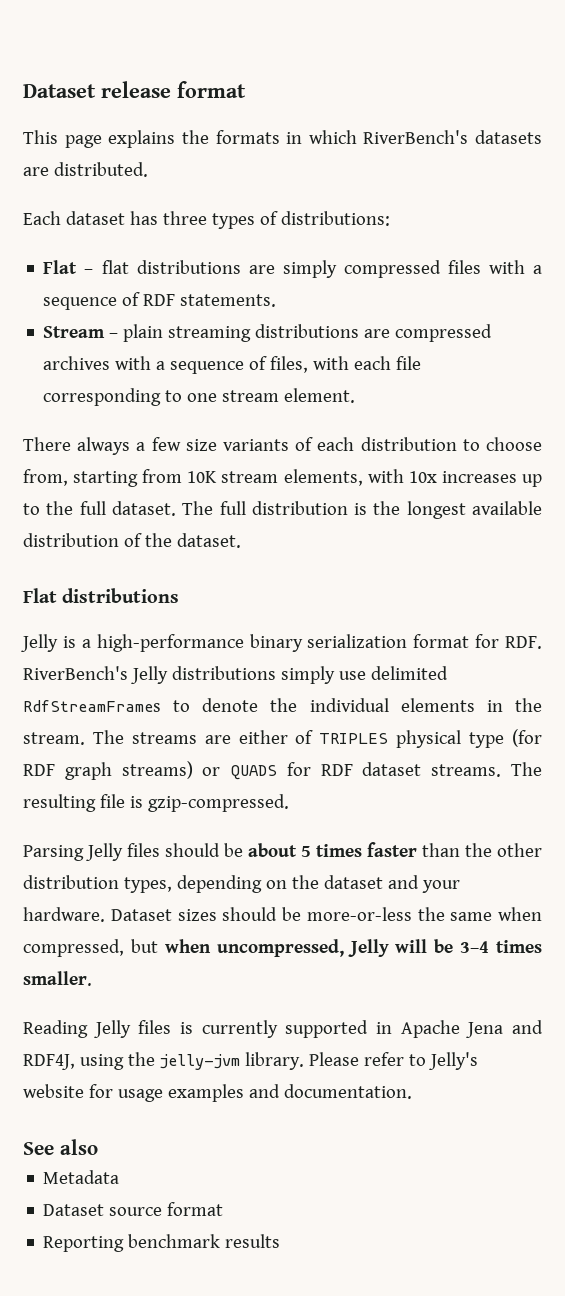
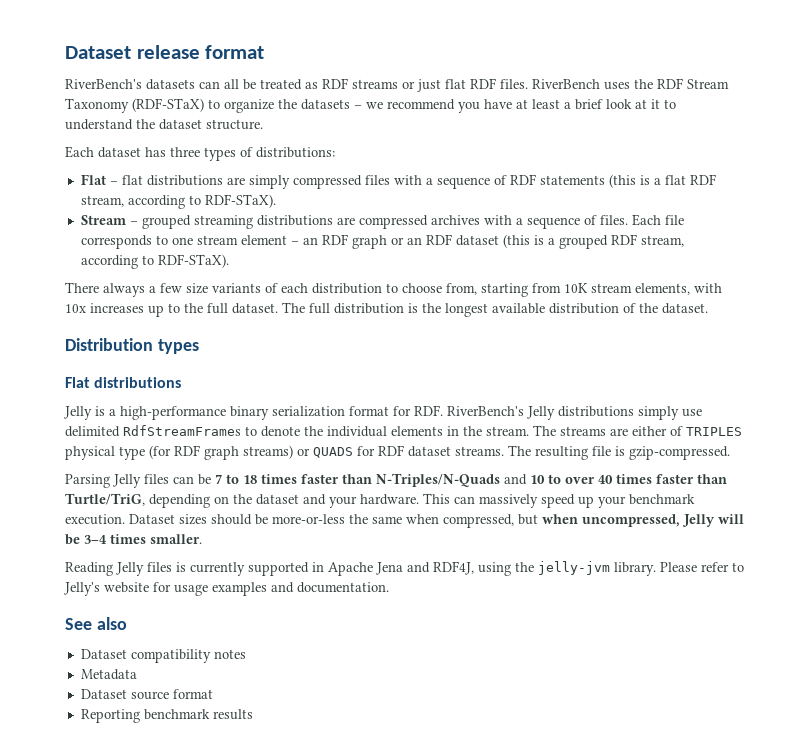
- This page explains the formats in which RiverBench's datasets are distributed.
+ RiverBench's datasets can all be treated as RDF streams or just flat RDF files. RiverBench uses the RDF Stream Taxonomy (RDF-STaX) to organize the datasets – we recommend you have at least a brief look at it to understand the dataset structure.
- Flat – flat distributions are simply compressed files with a sequence of RDF statements.
+ Flat – flat distributions are simply compressed files with a sequence of RDF statements (this is a flat RDF stream, according to RDF-STaX).
- Stream – plain streaming distributions are compressed archives with a sequence of files, with each file corresponding to one stream element.
+ Stream – grouped streaming distributions are compressed archives with a sequence of files. Each file corresponds to one stream element – an RDF graph or an RDF dataset (this is a grouped RDF stream, according to RDF-STaX).
+ Distribution types
- Parsing Jelly files should be about 5 times faster than the other distribution types, depending on the dataset and your hardware.
+ Parsing Jelly files can be 7 to 18 times faster than N-Triples/N-Quads and 10 to over 40 times faster than Turtle/TriG, depending on the dataset and your hardware.
+ This can massively speed up your benchmark execution.
+ Dataset compatibility notes

